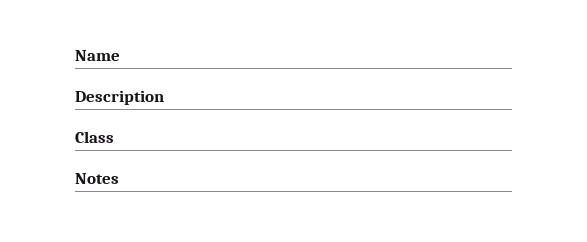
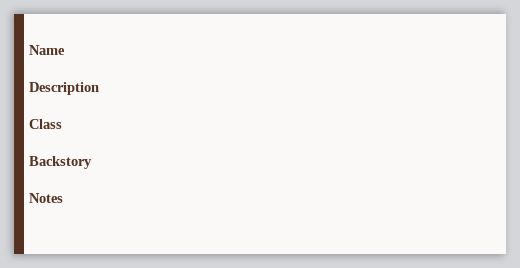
+ Backstory

